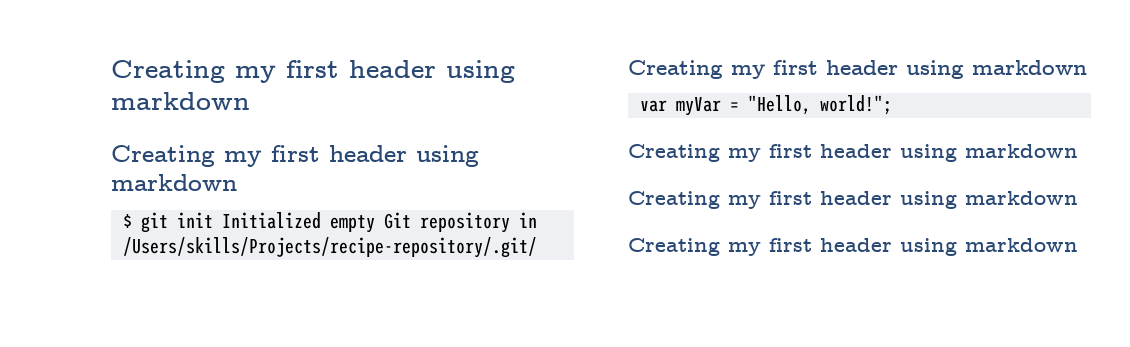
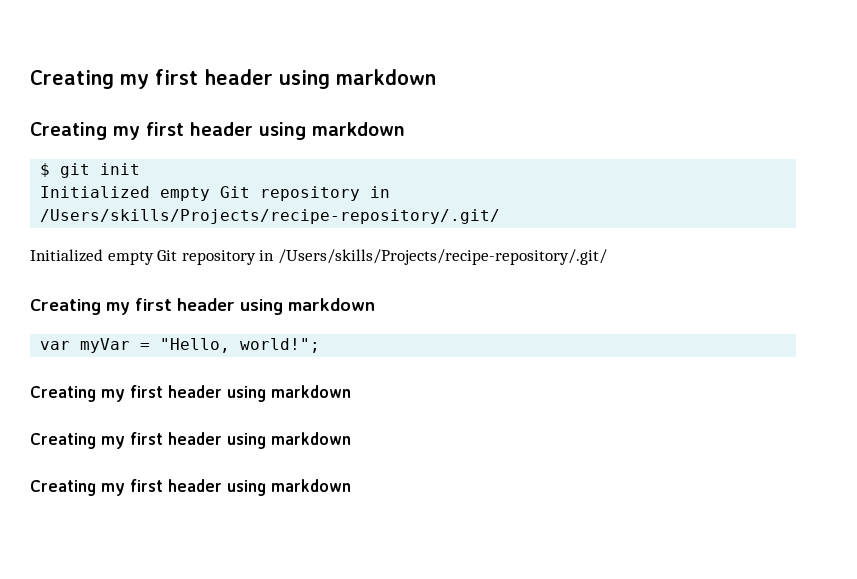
- $ git init Initialized empty Git repository in /Users/skills/Projects/recipe-repository/.git/
+ $ git init
+ Initialized empty Git repository in /Users/skills/Projects/recipe-repository/.git/
+ Initialized empty Git repository in /Users/skills/Projects/recipe-repository/.git/

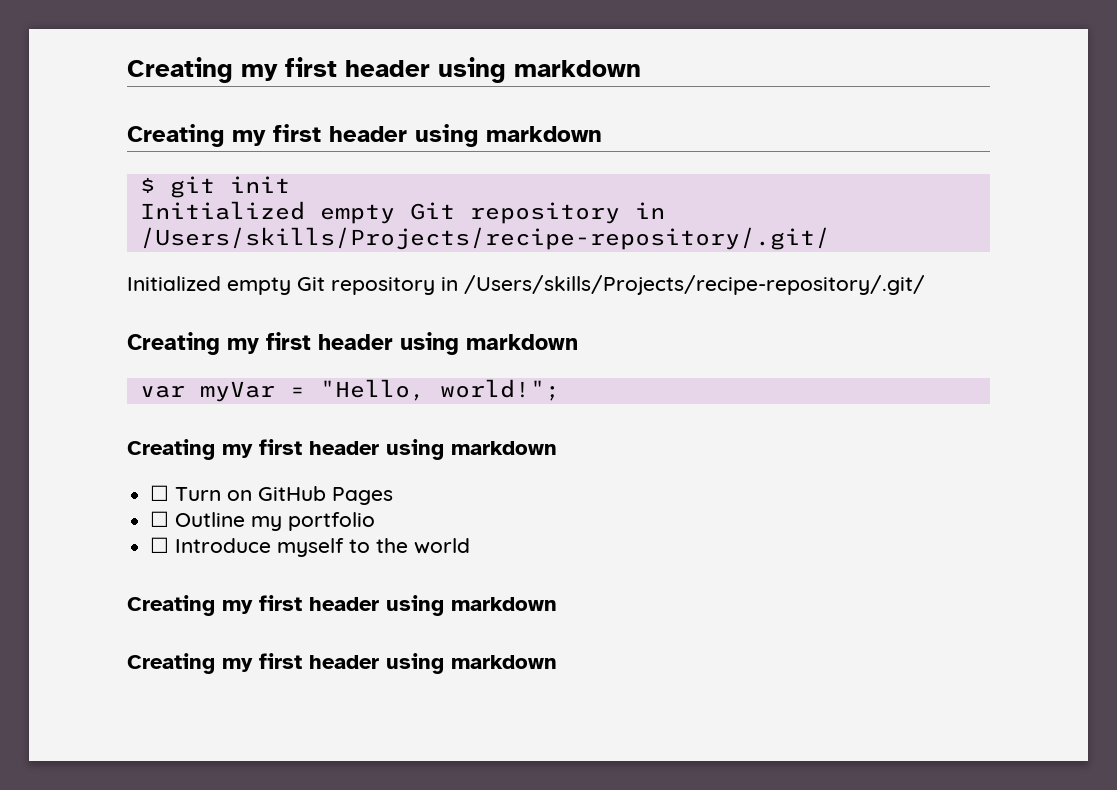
+ ☐ Turn on GitHub Pages
+ ☐ Outline my portfolio
+ ☐ Introduce myself to the world

